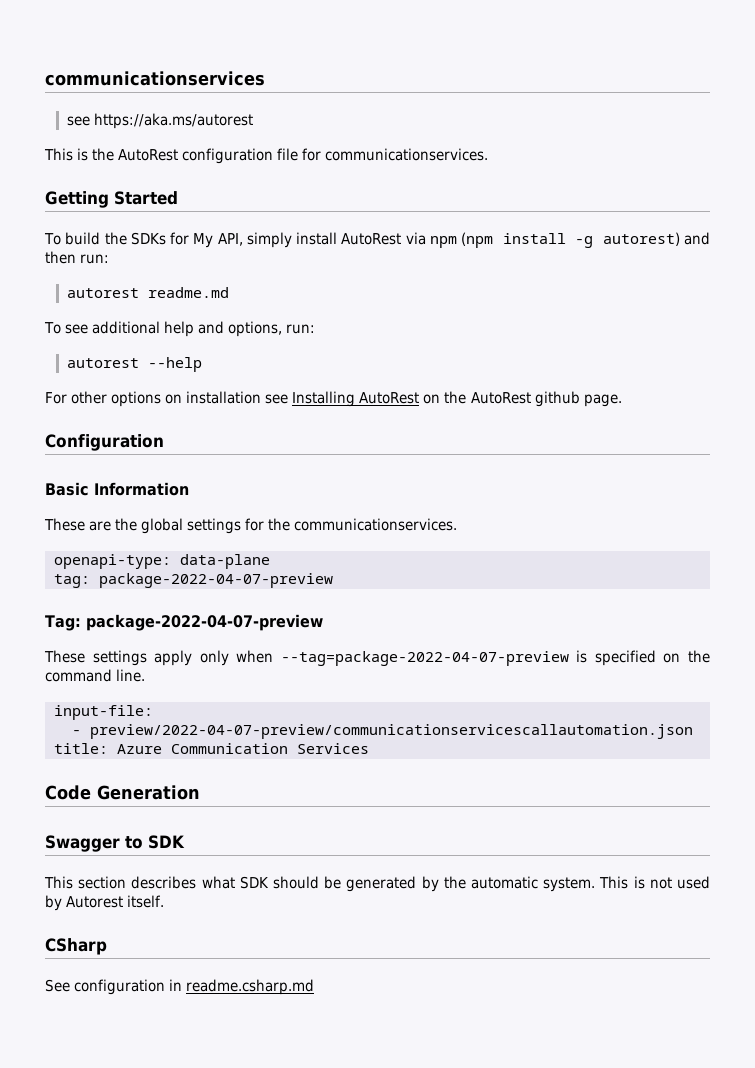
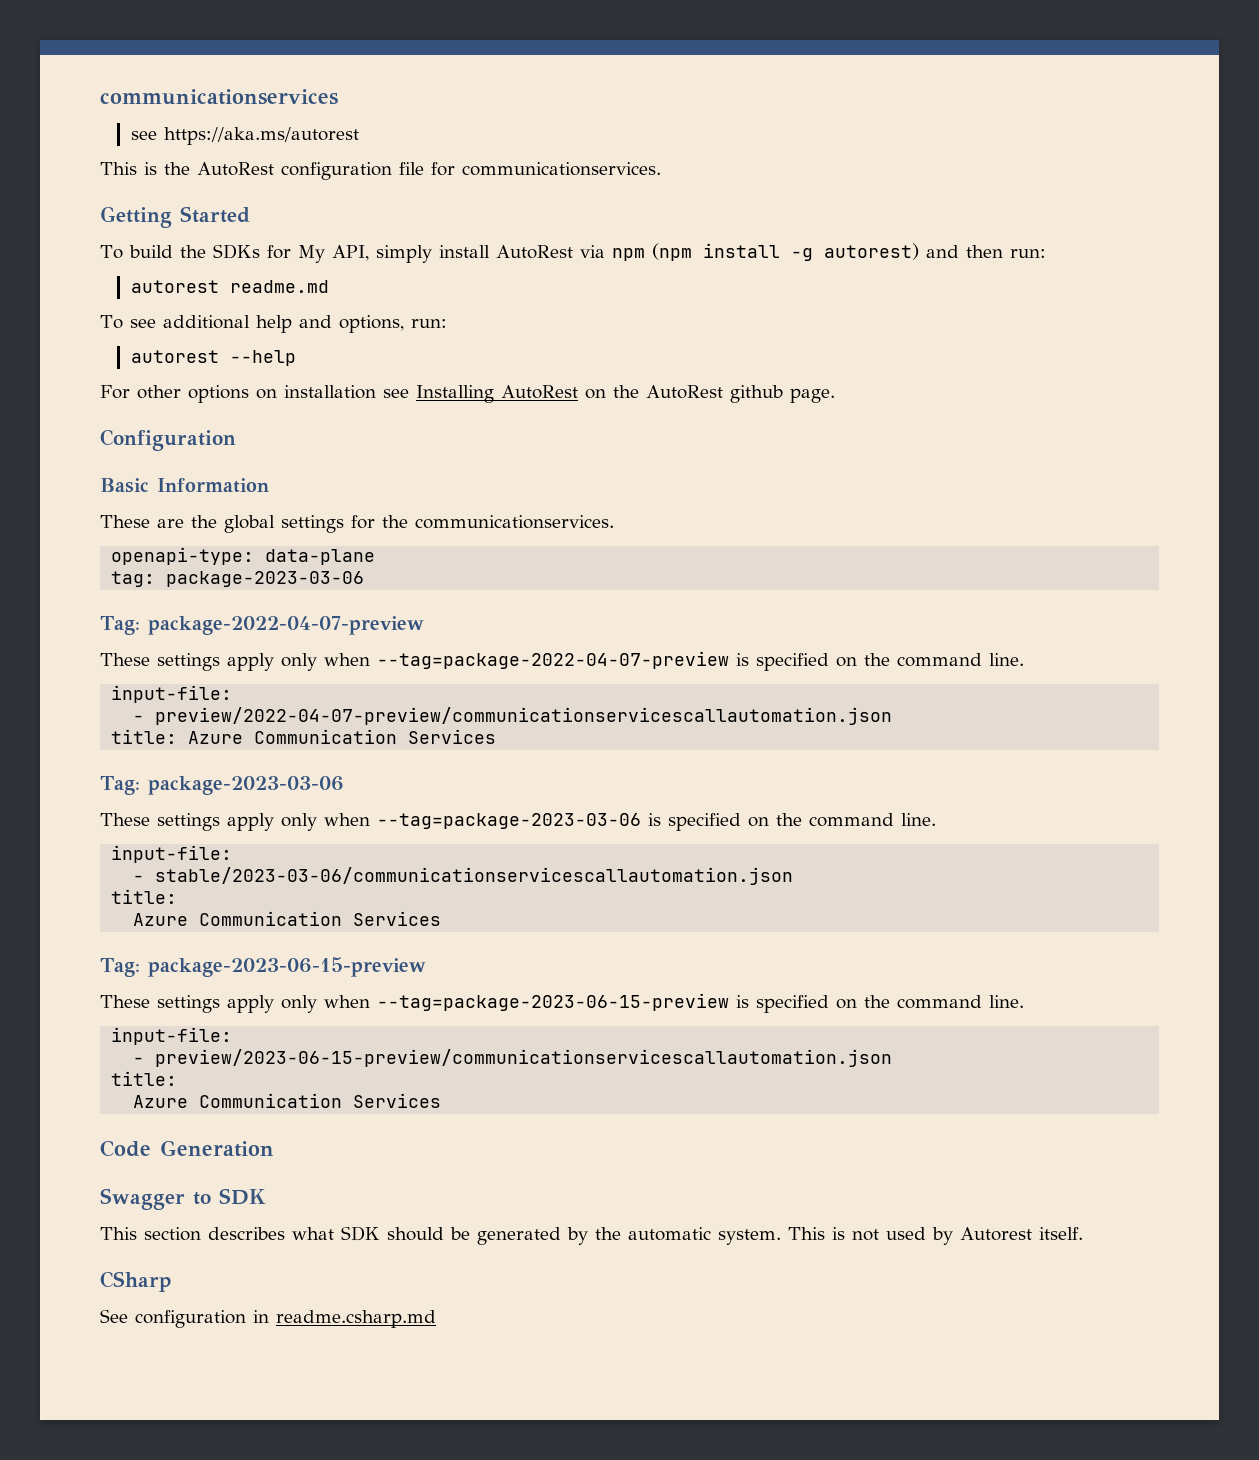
- tag: package-2022-04-07-preview
+ tag: package-2023-03-06
+ Tag: package-2023-03-06
+ These settings apply only when --tag=package-2023-03-06 is specified on the command line.
+ input-file:
+ - stable/2023-03-06/communicationservicescallautomation.json
+ title:
+ Azure Communication Services
+ Tag: package-2023-06-15-preview
+ These settings apply only when --tag=package-2023-06-15-preview is specified on the command line.
+ input-file:
+ - preview/2023-06-15-preview/communicationservicescallautomation.json
+ title:
+ Azure Communication Services

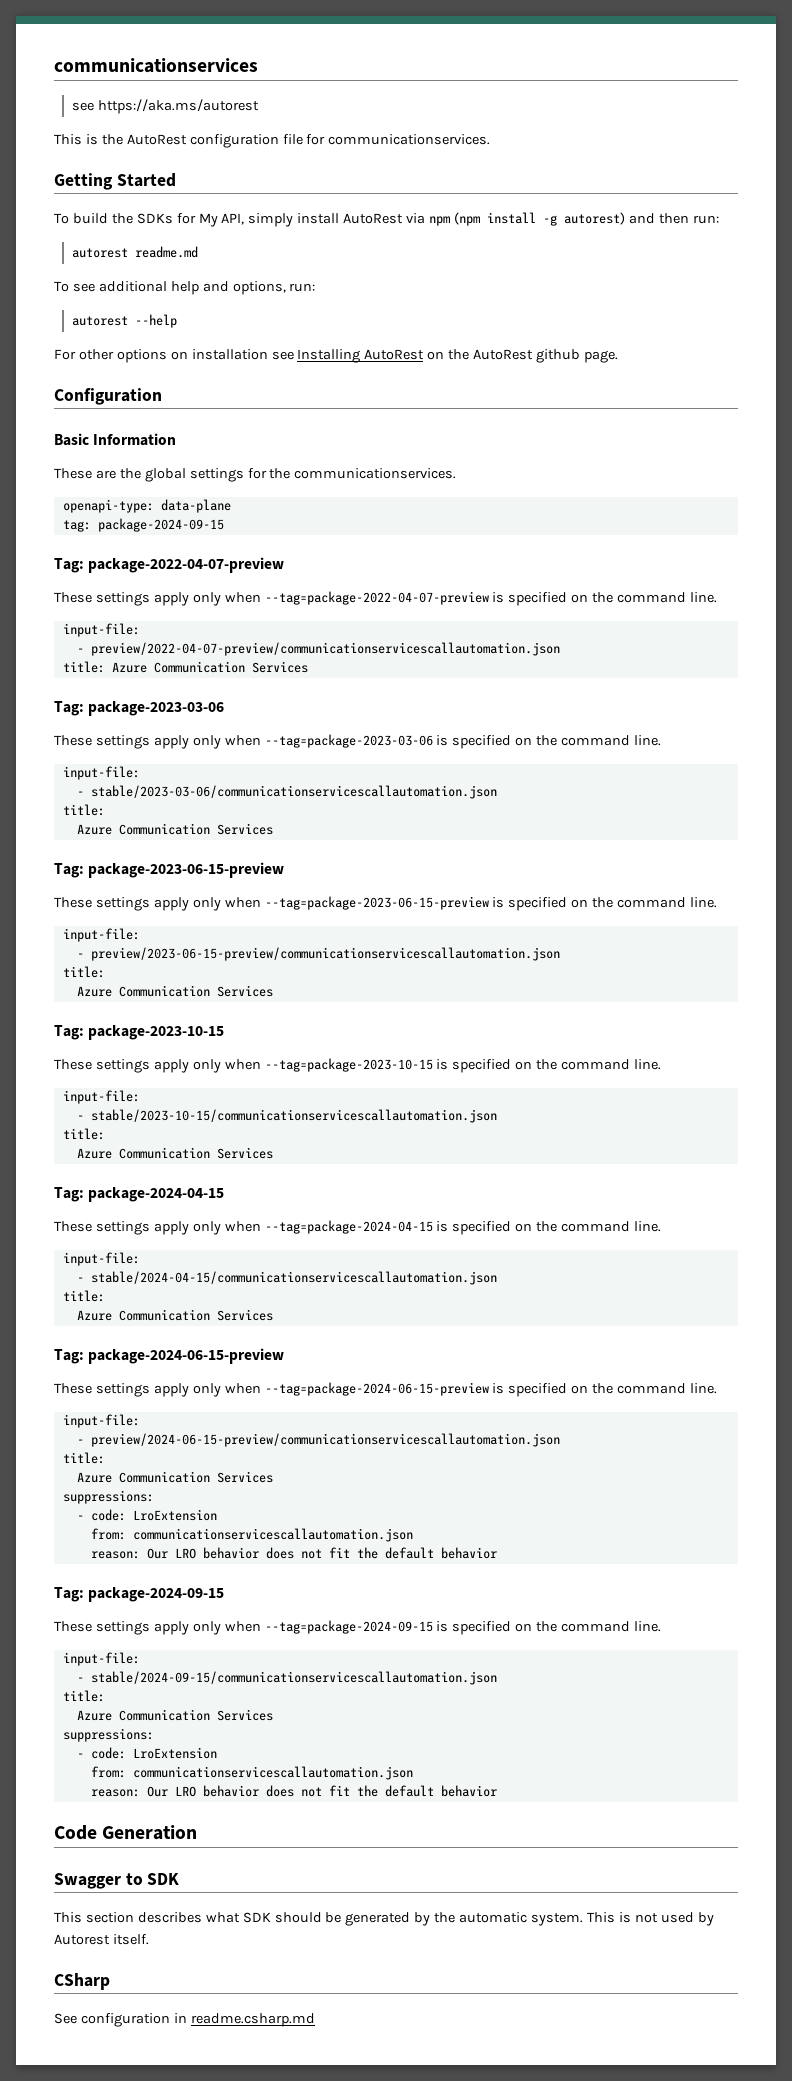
- tag: package-2023-03-06
+ tag: package-2024-09-15
+ Tag: package-2023-10-15
+ These settings apply only when --tag=package-2023-10-15 is specified on the command line.
+ input-file:
+ - stable/2023-10-15/communicationservicescallautomation.json
+ title:
+ Azure Communication Services
+ Tag: package-2024-04-15
+ These settings apply only when --tag=package-2024-04-15 is specified on the command line.
+ input-file:
+ - stable/2024-04-15/communicationservicescallautomation.json
+ title:
+ Azure Communication Services
+ Tag: package-2024-06-15-preview
+ These settings apply only when --tag=package-2024-06-15-preview is specified on the command line.
+ input-file:
+ - preview/2024-06-15-preview/communicationservicescallautomation.json
+ title:
+ Azure Communication Services
+ suppressions:
+ - code: LroExtension
+ from: communicationservicescallautomation.json
+ reason: Our LRO behavior does not fit the default behavior
+ Tag: package-2024-09-15
+ These settings apply only when --tag=package-2024-09-15 is specified on the command line.
+ input-file:
+ - stable/2024-09-15/communicationservicescallautomation.json
+ title:
+ Azure Communication Services
+ suppressions:
+ - code: LroExtension
+ from: communicationservicescallautomation.json
+ reason: Our LRO behavior does not fit the default behavior

